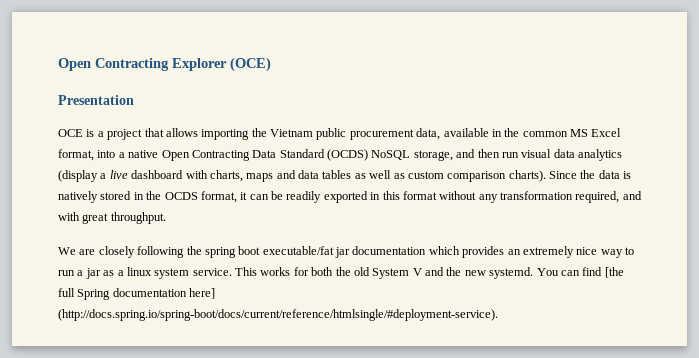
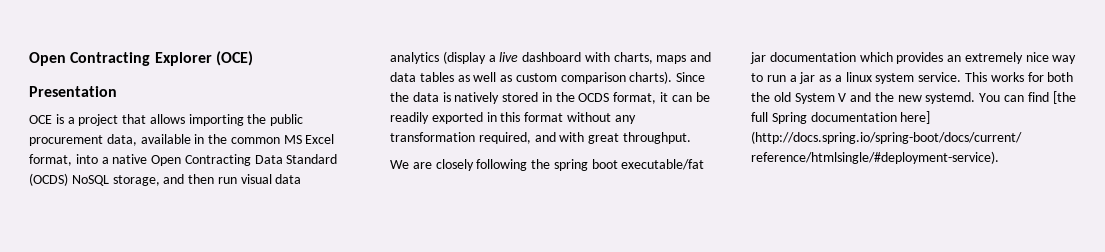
- OCE is a project that allows importing the Vietnam public procurement data, available in the common MS Excel format, into a native Open Contracting Data Standard (OCDS) NoSQL storage, and then run visual data analytics (display a live dashboard with charts, maps and data tables as well as custom comparison charts).
+ OCE is a project that allows importing the public procurement data, available in the common MS Excel format, into a native Open Contracting Data Standard (OCDS) NoSQL storage, and then run visual data analytics (display a live dashboard with charts, maps and data tables as well as custom comparison charts).

